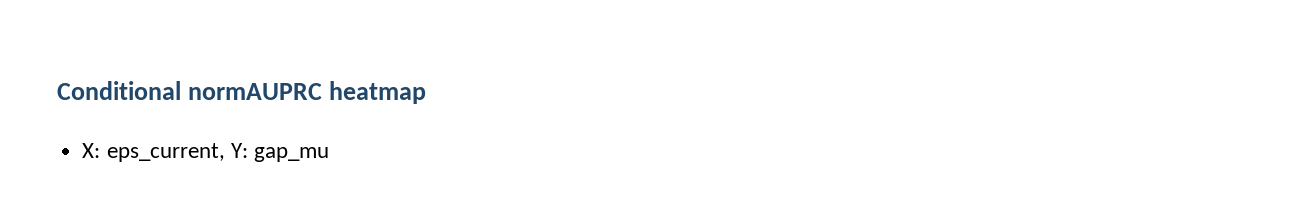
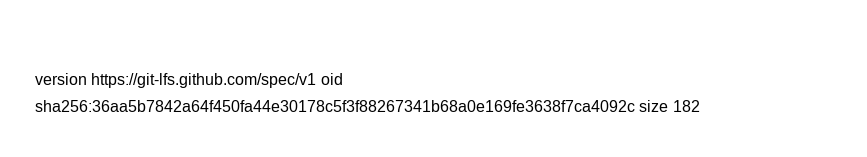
- Conditional normAUPRC heatmap
- X: eps_current, Y: gap_mu
+ version https://git-lfs.github.com/spec/v1 oid sha256:36aa5b7842a64f450fa44e30178c5f3f88267341b68a0e169fe3638f7ca4092c size 182

